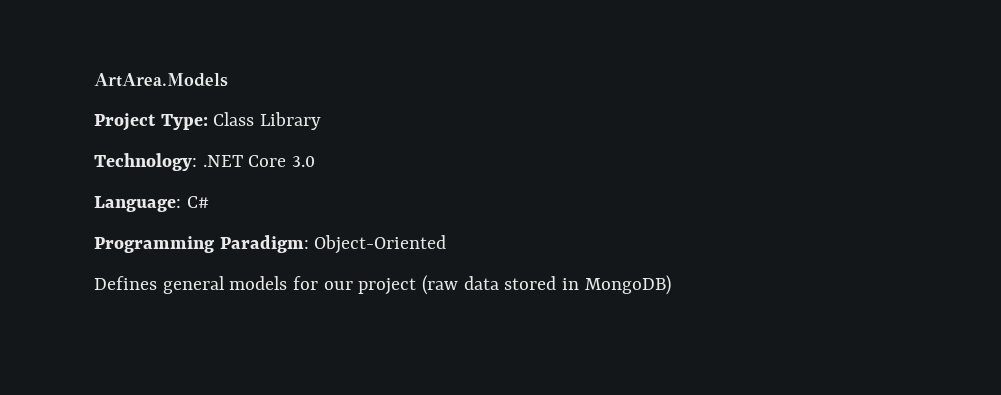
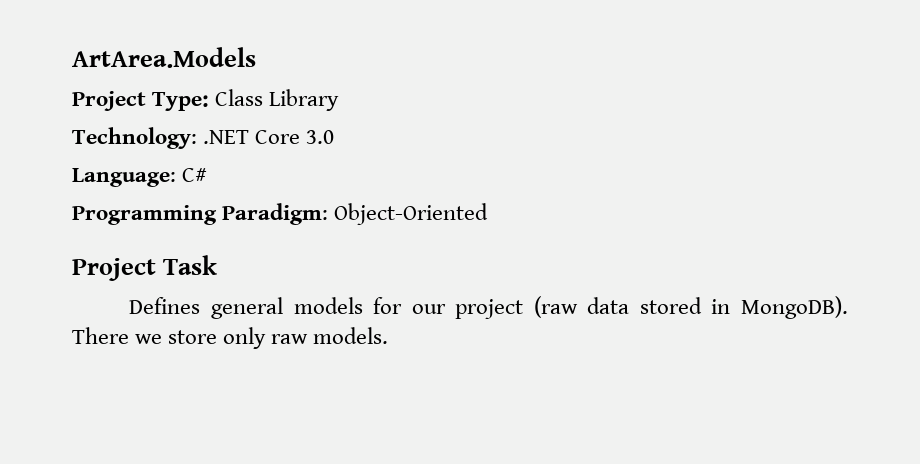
+ Project Task
- Defines general models for our project (raw data stored in MongoDB)
+ Defines general models for our project (raw data stored in MongoDB). There we store only raw models.

